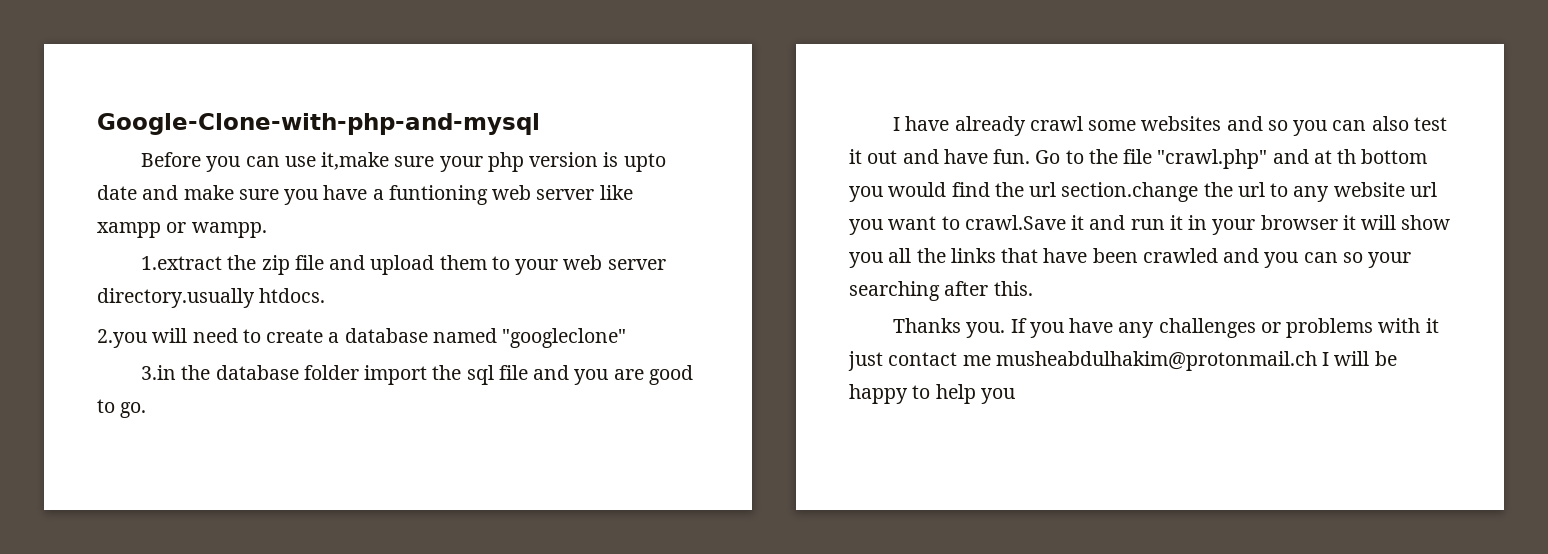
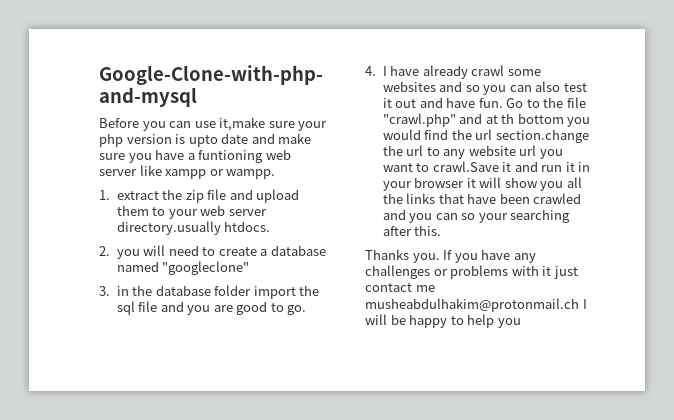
- 1.extract the zip file and upload them to your web server directory.usually htdocs.
+ 1. extract the zip file and upload them to your web server directory.usually htdocs.
- 2.you will need to create a database named "googleclone"
+ 2. you will need to create a database named "googleclone"
- 3.in the database folder import the sql file and you are good to go.
+ 3. in the database folder import the sql file and you are good to go.
- I have already crawl some websites and so you can also test it out and have fun.
+ 4. I have already crawl some websites and so you can also test it out and have fun.

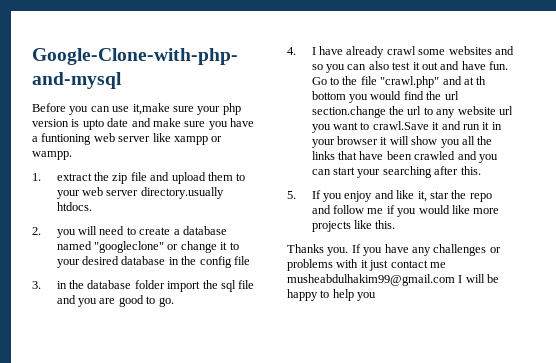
- 2. you will need to create a database named "googleclone"
+ 2. you will need to create a database named "googleclone" or change it to your desired database in the config file
- Go to the file "crawl.php" and at th bottom you would find the url section.change the url to any website url you want to crawl.Save it and run it in your browser it will show you all the links that have been crawled and you can so your searching after this.
+ Go to the file "crawl.php" and at th bottom you would find the url section.change the url to any website url you want to crawl.Save it and run it in your browser it will show you all the links that have been crawled and you can start your searching after this.
+ 5. If you enjoy and like it, star the repo and follow me if you would like more projects like this.
- If you have any challenges or problems with it just contact me musheabdulhakim@protonmail.ch I will be happy to help you
+ If you have any challenges or problems with it just contact me musheabdulhakim99@gmail.com I will be happy to help you

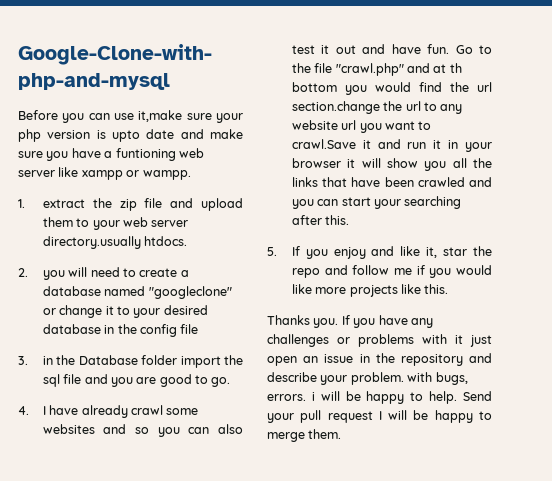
- 3. in the database folder import the sql file and you are good to go.
+ 3. in the Database folder import the sql file and you are good to go.
- If you have any challenges or problems with it just contact me musheabdulhakim99@gmail.com I will be happy to help you
+ If you have any challenges or problems with it just open an issue in the repository and describe your problem. with bugs, errors. i will be happy to help. Send your pull request I will be happy to merge them.

